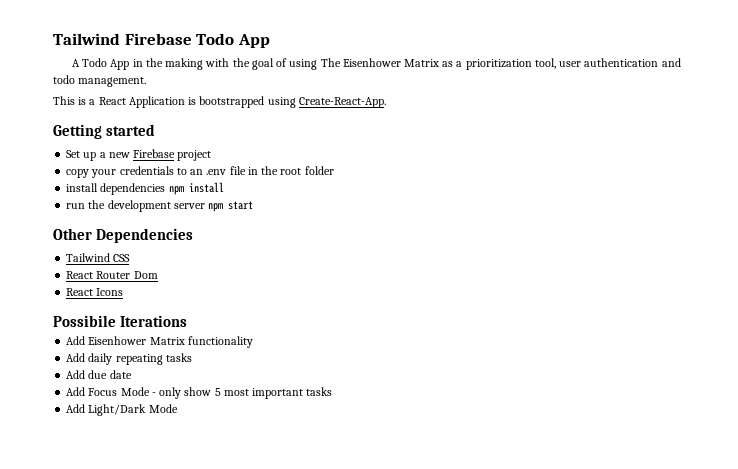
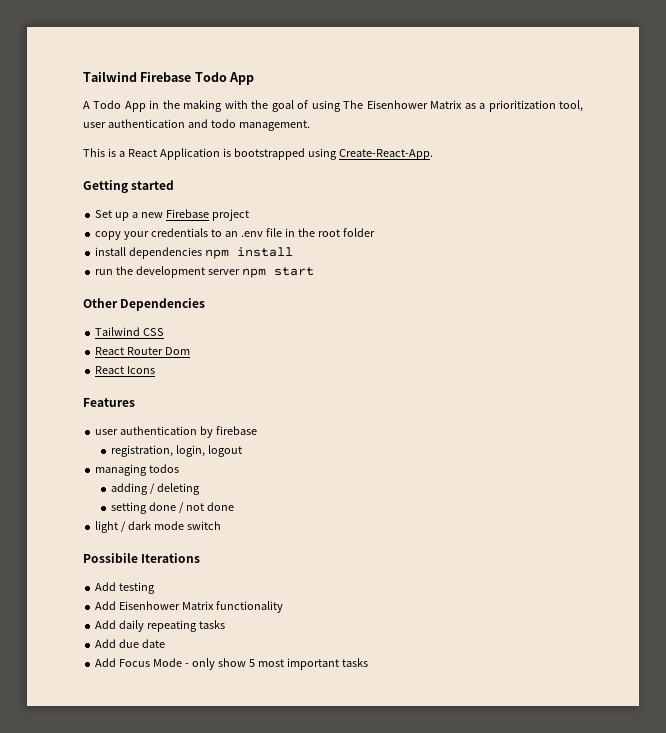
+ Features
+ user authentication by firebase
+ registration, login, logout
+ managing todos
+ adding / deleting
+ setting done / not done
+ light / dark mode switch
+ Add testing
- Add Light/Dark Mode

